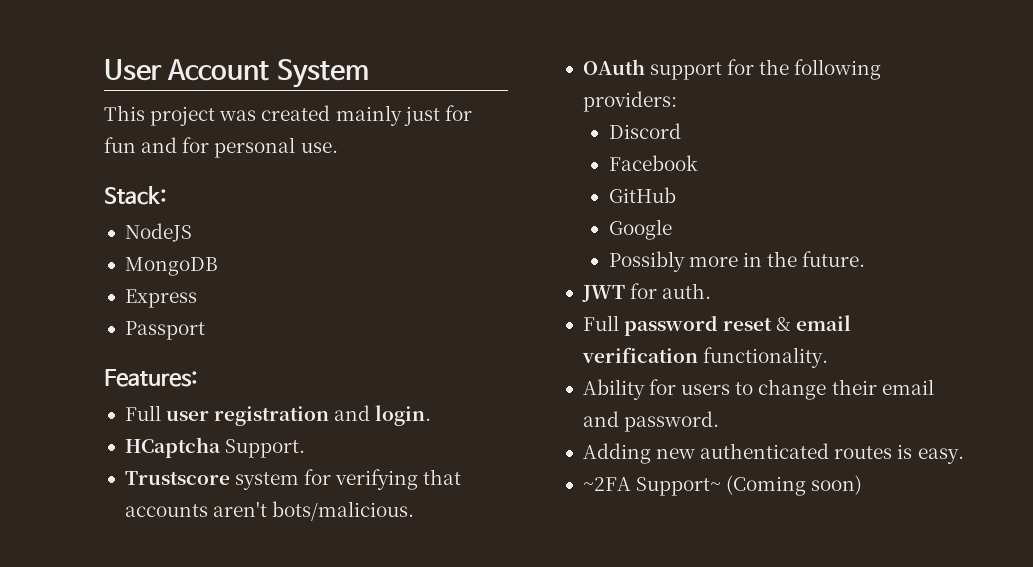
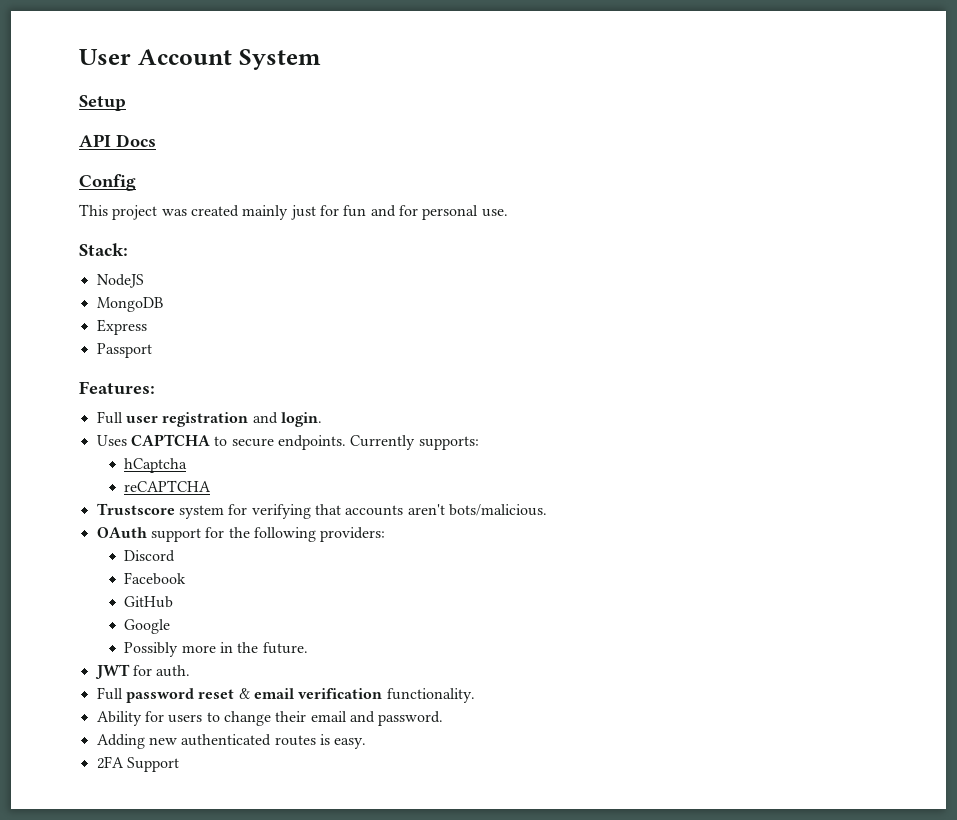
+ Setup
+ API Docs
+ Config
- HCaptcha Support.
+ Uses CAPTCHA to secure endpoints. Currently supports:
+ hCaptcha
+ reCAPTCHA
- ~2FA Support~ (Coming soon)
+ 2FA Support

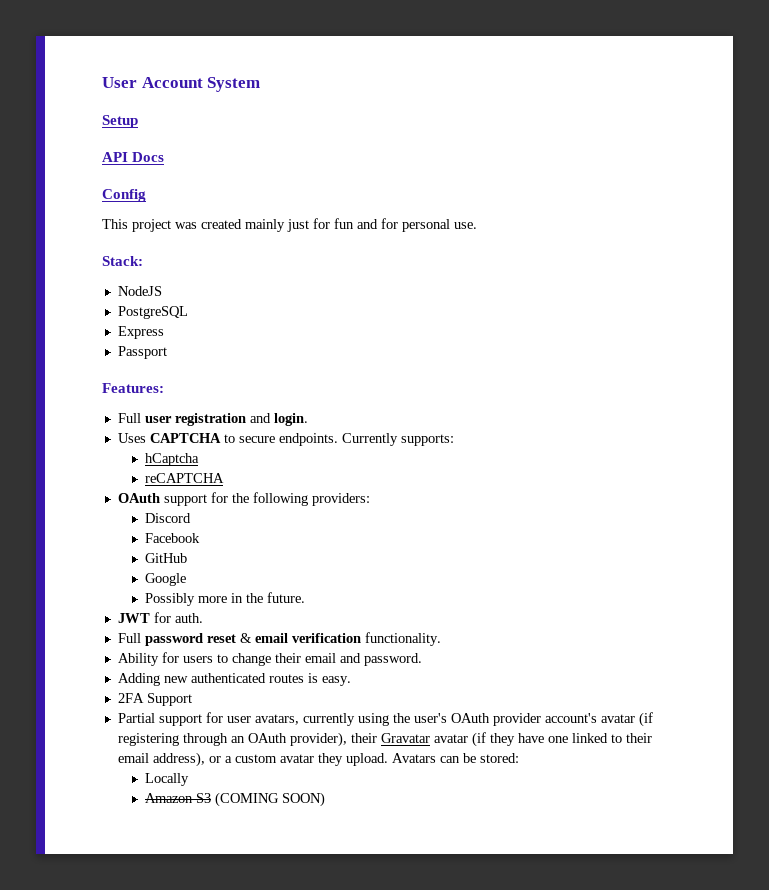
- MongoDB
+ PostgreSQL
- Trustscore system for verifying that accounts aren't bots/malicious.
+ Partial support for user avatars, currently using the user's OAuth provider account's avatar (if registering through an OAuth provider), their Gravatar avatar (if they have one linked to their email address), or a custom avatar they upload. Avatars can be stored:
+ Locally
+ Amazon S3 (COMING SOON)

